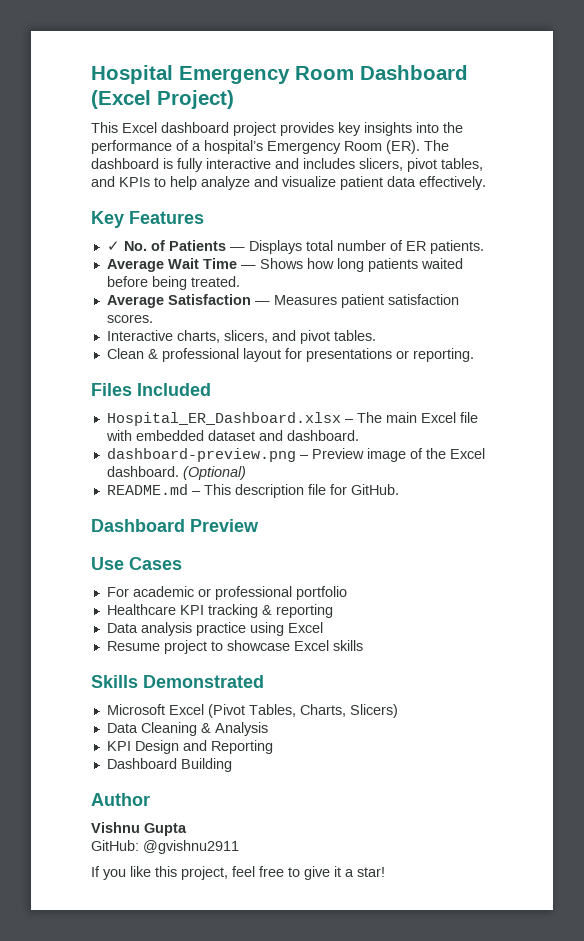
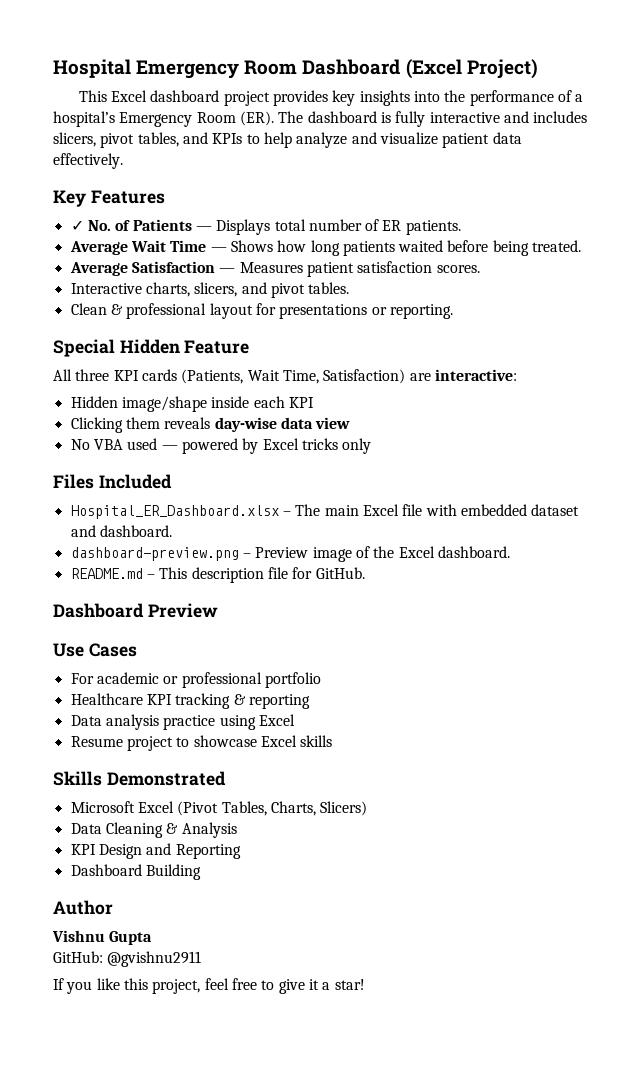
+ Special Hidden Feature
+ All three KPI cards (Patients, Wait Time, Satisfaction) are interactive:
+ Hidden image/shape inside each KPI
+ Clicking them reveals day-wise data view
+ No VBA used — powered by Excel tricks only
- (Optional)

